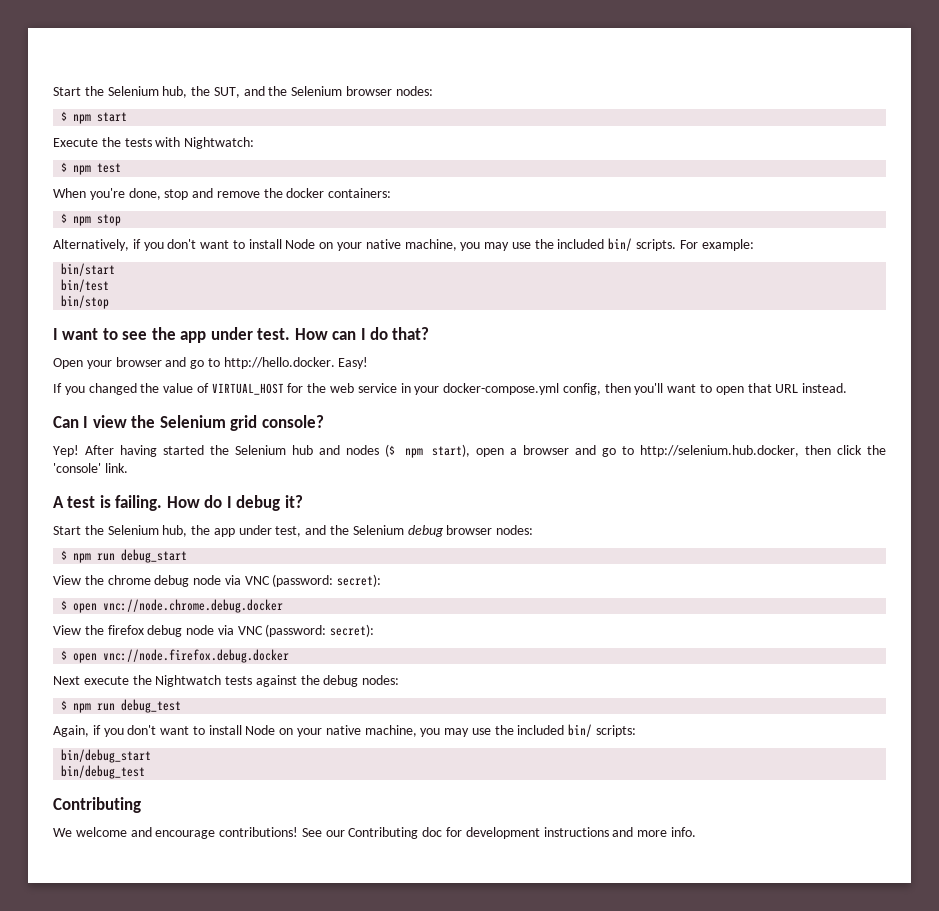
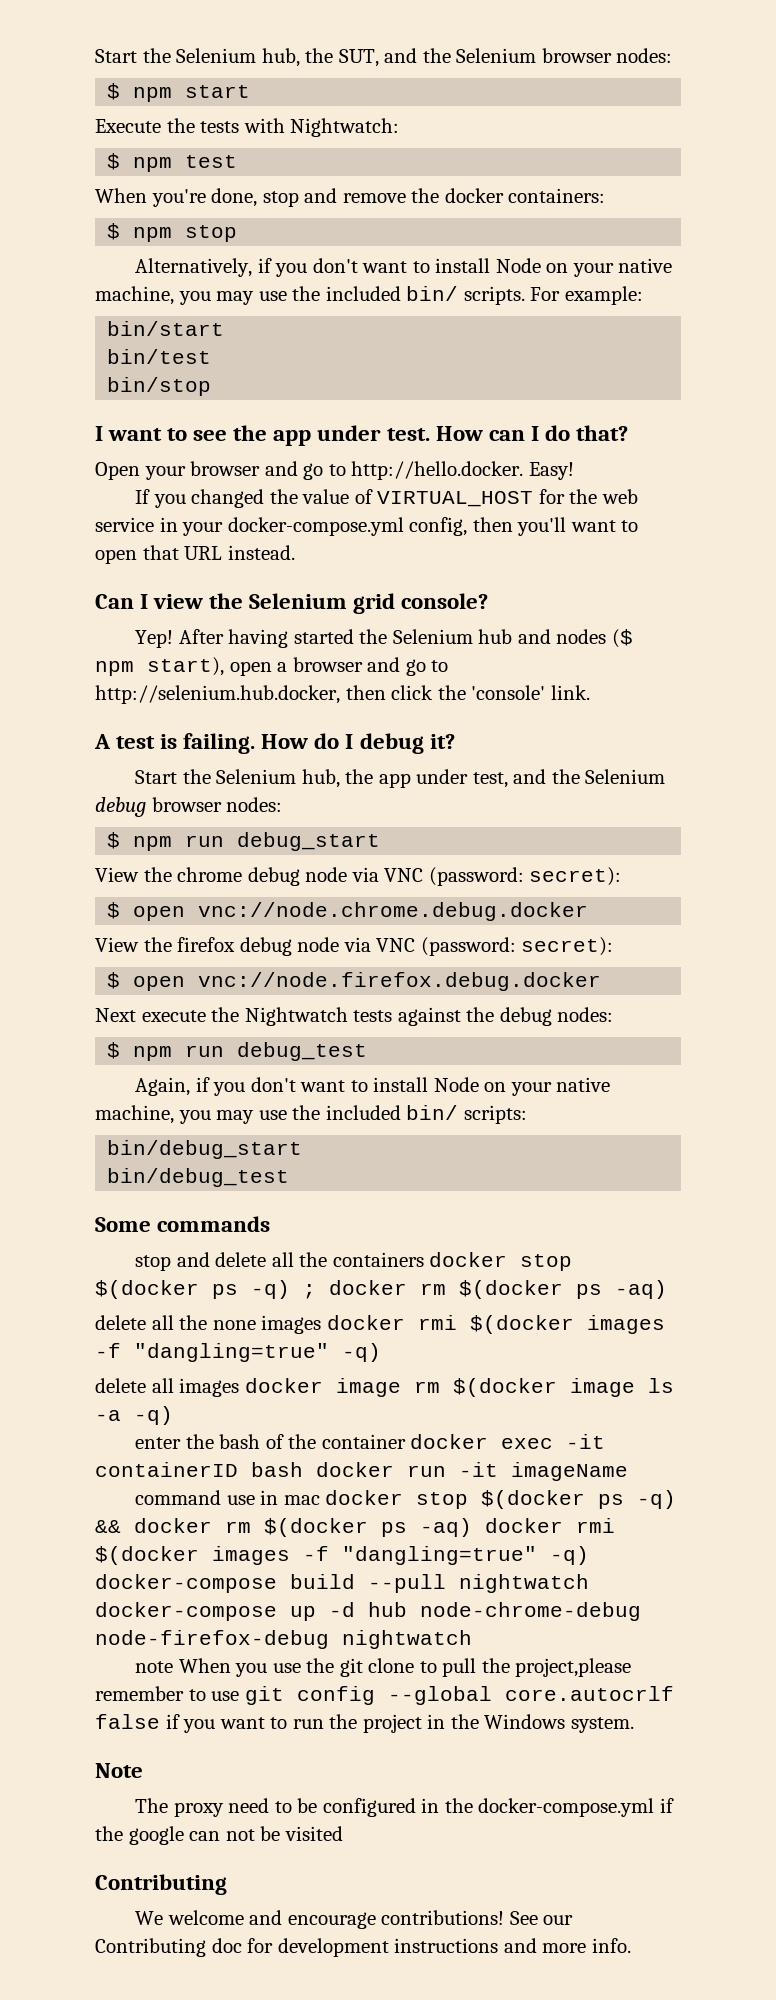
+ Some commands
+ stop and delete all the containers docker stop $(docker ps -q) ; docker rm $(docker ps -aq)
+ delete all the none images docker rmi $(docker images -f "dangling=true" -q)
+ delete all images docker image rm $(docker image ls -a -q)
+ enter the bash of the container docker exec -it containerID bash docker run -it imageName
+ command use in mac docker stop $(docker ps -q) && docker rm $(docker ps -aq) docker rmi $(docker images -f "dangling=true" -q) docker-compose build --pull nightwatch docker-compose up -d hub node-chrome-debug node-firefox-debug nightwatch
+ note When you use the git clone to pull the project,please remember to use git config --global core.autocrlf false if you want to run the project in the Windows system.
+ Note
+ The proxy need to be configured in the docker-compose.yml if the google can not be visited

